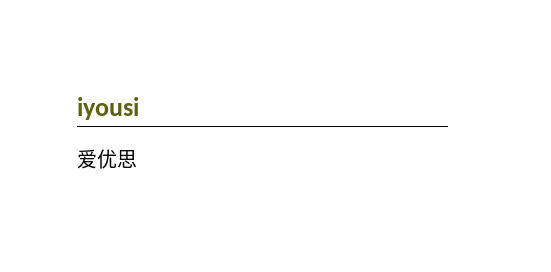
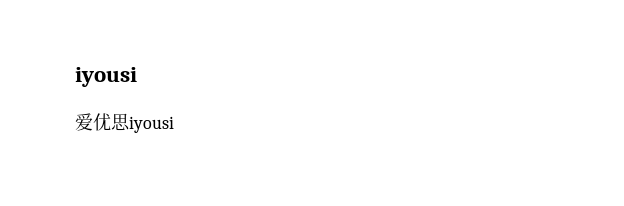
- 爱优思
+ 爱优思iyousi

